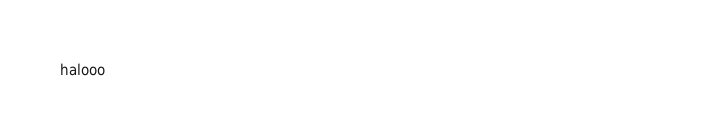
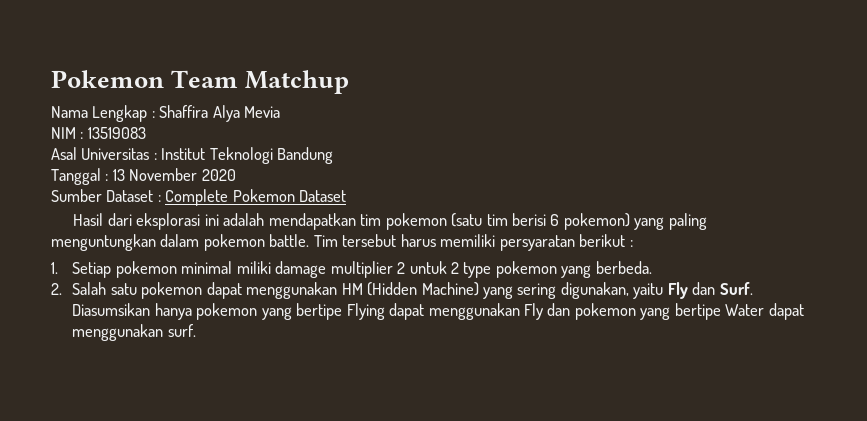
- halooo
+ Pokemon Team Matchup
+ Nama Lengkap : Shaffira Alya Mevia
+ NIM : 13519083
+ Asal Universitas : Institut Teknologi Bandung
+ Tanggal : 13 November 2020
+ Sumber Dataset : Complete Pokemon Dataset
+ Hasil dari eksplorasi ini adalah mendapatkan tim pokemon (satu tim berisi 6 pokemon) yang paling menguntungkan dalam pokemon battle. Tim tersebut harus memiliki persyaratan berikut :
+ 1. Setiap pokemon minimal miliki damage multiplier 2 untuk 2 type pokemon yang berbeda.
+ 2. Salah satu pokemon dapat menggunakan HM (Hidden Machine) yang sering digunakan, yaitu Fly dan Surf. Diasumsikan hanya pokemon yang bertipe Flying dapat menggunakan Fly dan pokemon yang bertipe Water dapat menggunakan surf.

